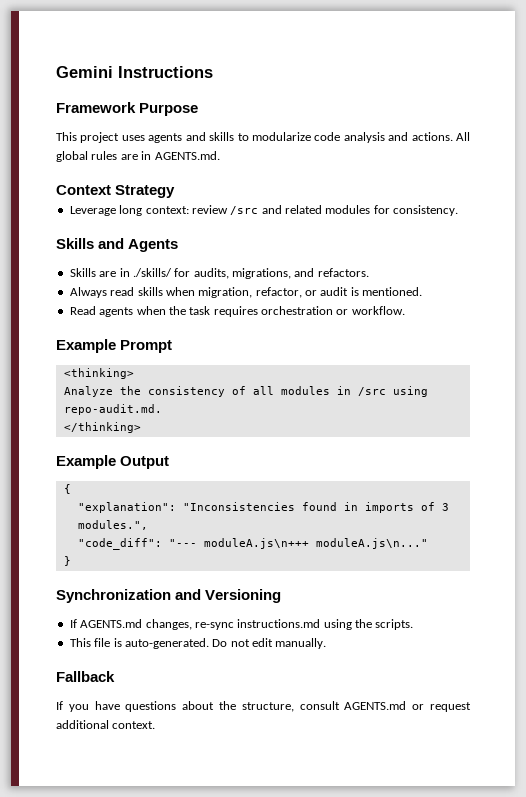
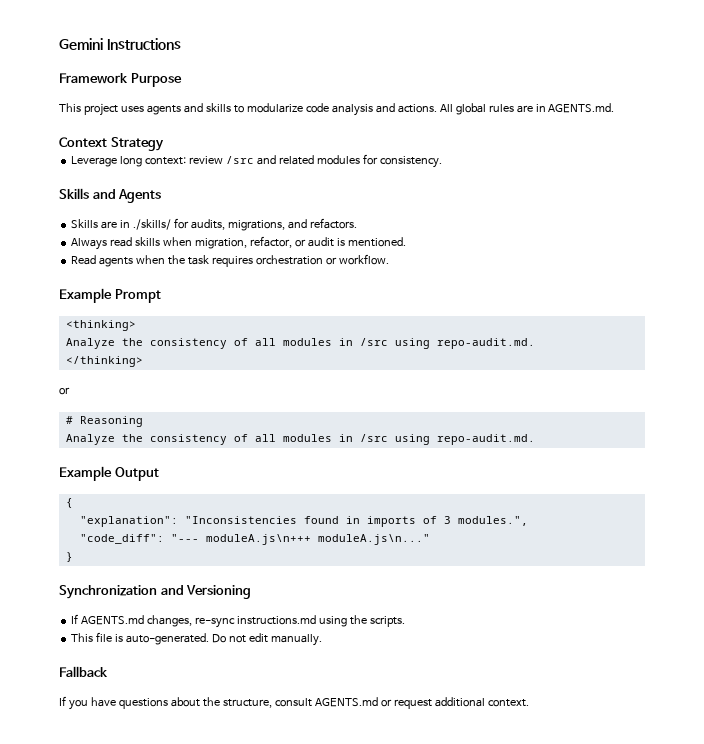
  </thinking>
+ or
+ # Reasoning
+ Analyze the consistency of all modules in /src using repo-audit.md.

